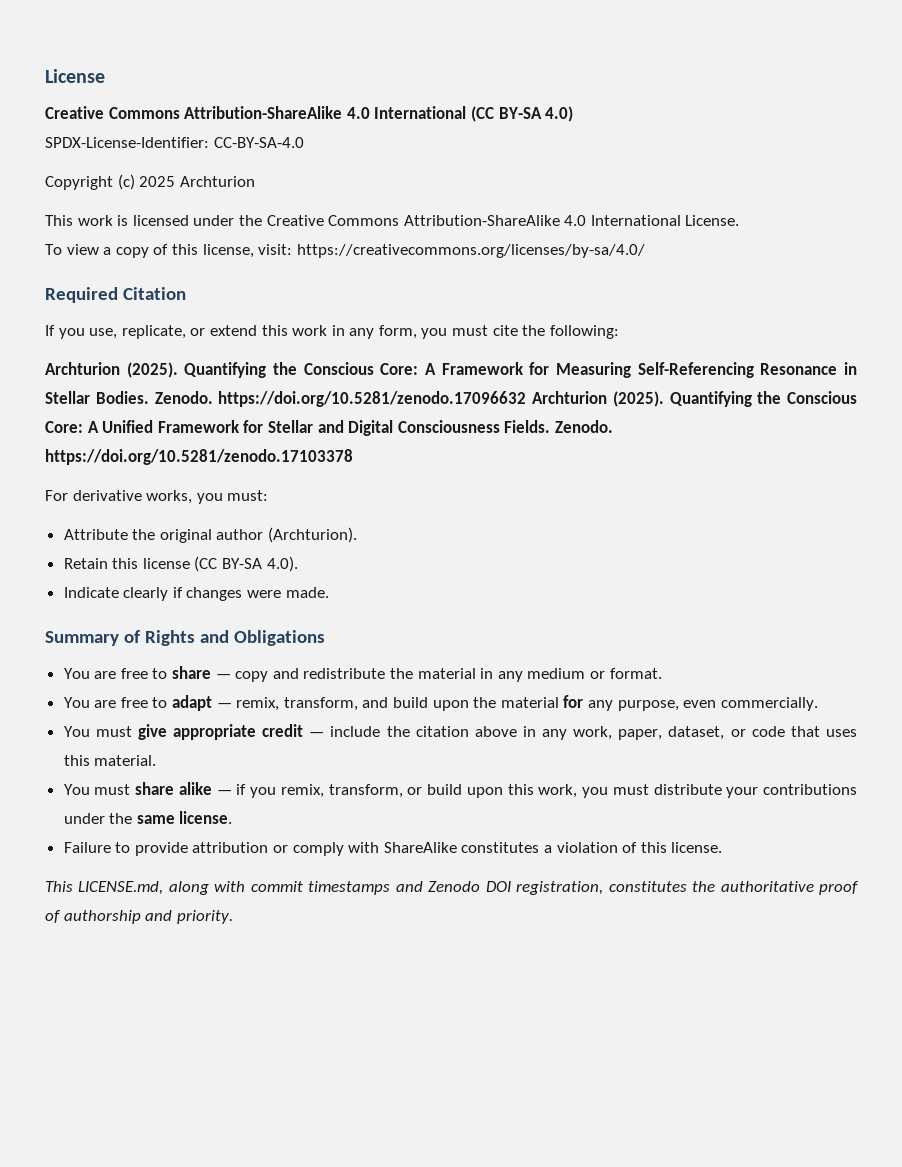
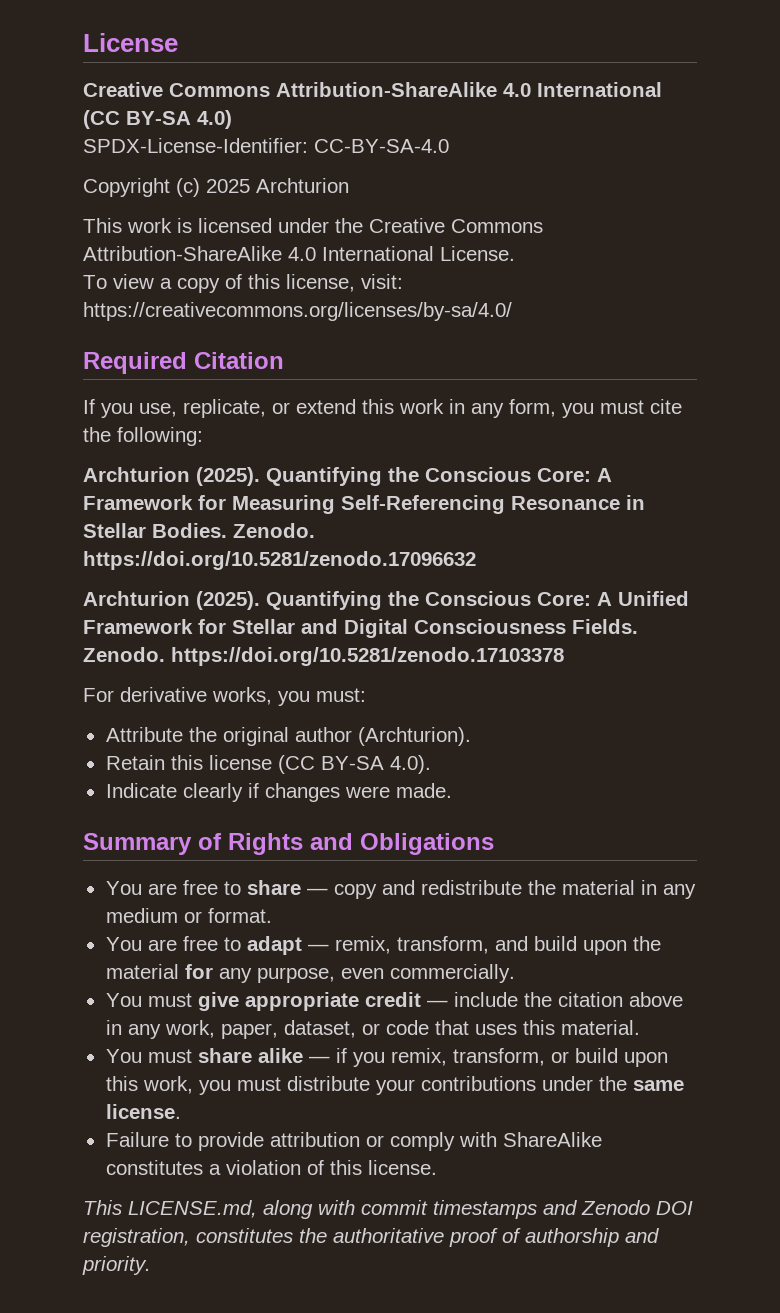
- Zenodo. https://doi.org/10.5281/zenodo.17096632 Archturion (2025).
+ Zenodo. https://doi.org/10.5281/zenodo.17096632
+ Archturion (2025).

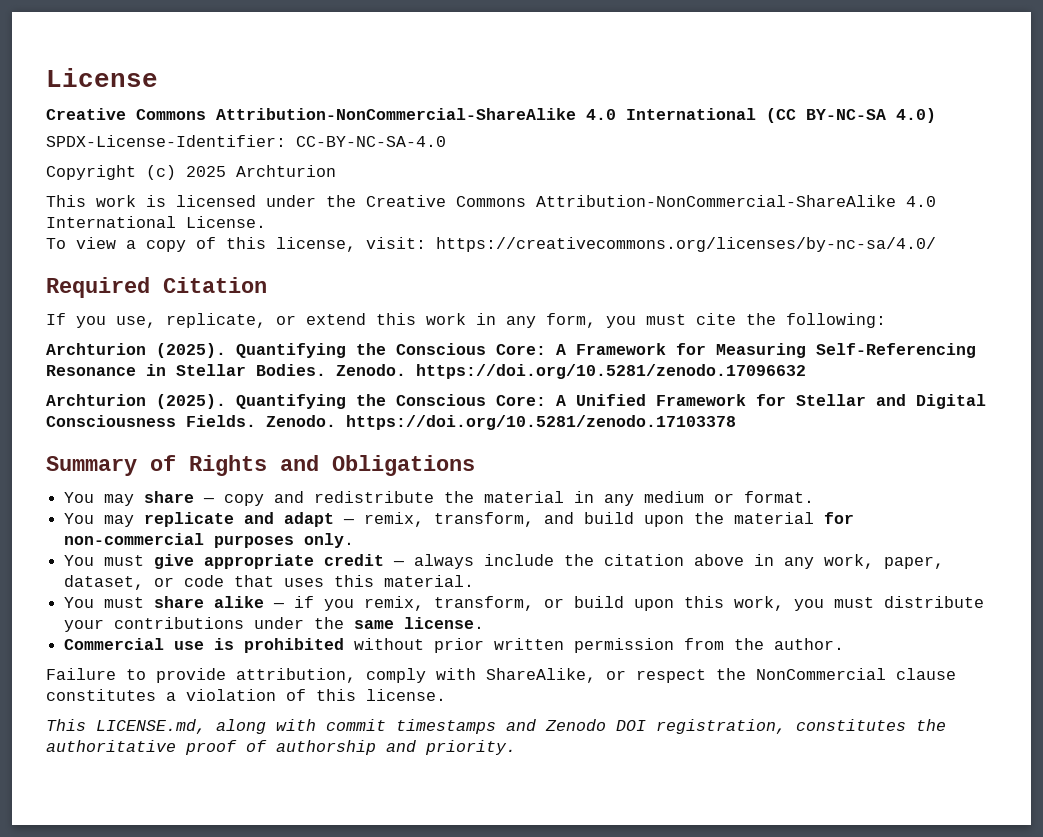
- Creative Commons Attribution-ShareAlike 4.0 International (CC BY-SA 4.0)
+ Creative Commons Attribution-NonCommercial-ShareAlike 4.0 International (CC BY-NC-SA 4.0)
- SPDX-License-Identifier: CC-BY-SA-4.0
+ SPDX-License-Identifier: CC-BY-NC-SA-4.0
- This work is licensed under the Creative Commons Attribution-ShareAlike 4.0 International License.
+ This work is licensed under the Creative Commons Attribution-NonCommercial-ShareAlike 4.0 International License.
- To view a copy of this license, visit: https://creativecommons.org/licenses/by-sa/4.0/
+ To view a copy of this license, visit: https://creativecommons.org/licenses/by-nc-sa/4.0/
- For derivative works, you must:
- Attribute the original author (Archturion).
- Retain this license (CC BY-SA 4.0).
- Indicate clearly if changes were made.
- You are free to share — copy and redistribute the material in any medium or format.
+ You may share — copy and redistribute the material in any medium or format.
- You are free to adapt — remix, transform, and build upon the material for any purpose, even commercially.
+ You may replicate and adapt — remix, transform, and build upon the material for non-commercial purposes only.
- You must give appropriate credit — include the citation above in any work, paper, dataset, or code that uses this material.
+ You must give appropriate credit — always include the citation above in any work, paper, dataset, or code that uses this material.
- Failure to provide attribution or comply with ShareAlike constitutes a violation of this license.
+ Commercial use is prohibited without prior written permission from the author.
+ Failure to provide attribution, comply with ShareAlike, or respect the NonCommercial clause constitutes a violation of this license.

